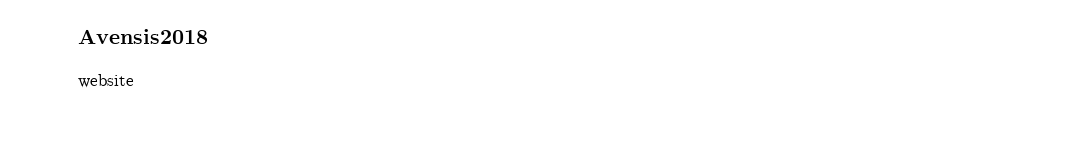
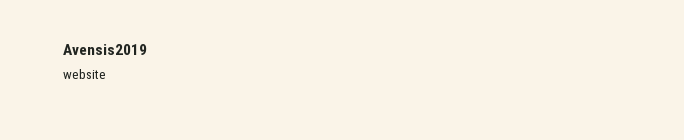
- Avensis2018
+ Avensis2019

